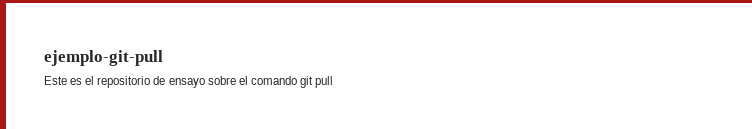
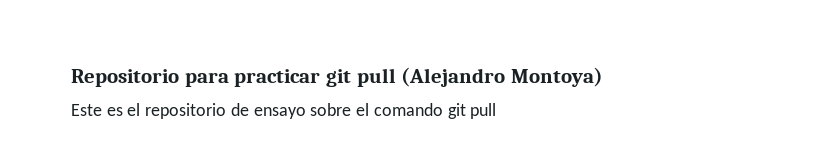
- ejemplo-git-pull
+ Repositorio para practicar git pull (Alejandro Montoya)

